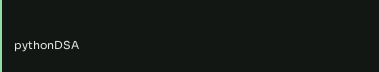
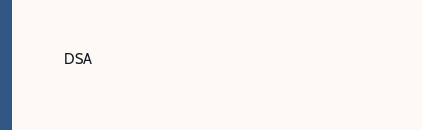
- pythonDSA
+ DSA

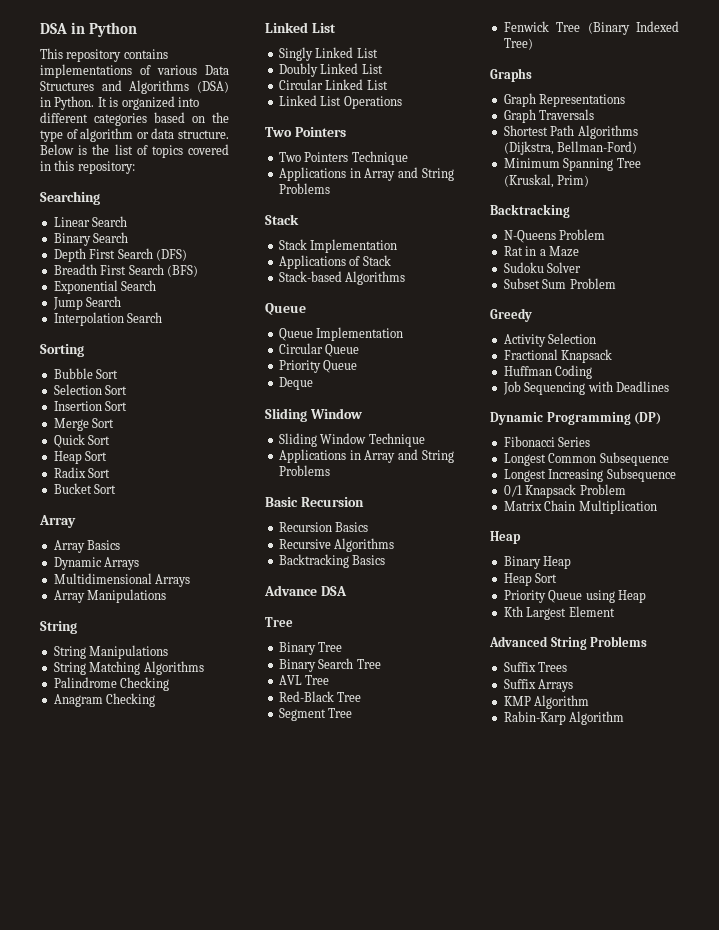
- DSA
+ DSA in Python
+ This repository contains implementations of various Data Structures and Algorithms (DSA) in Python. It is organized into different categories based on the type of algorithm or data structure. Below is the list of topics covered in this repository:
+ Searching
+ Linear Search
+ Binary Search
+ Depth First Search (DFS)
+ Breadth First Search (BFS)
+ Exponential Search
+ Jump Search
+ Interpolation Search
+ Sorting
+ Bubble Sort
+ Selection Sort
+ Insertion Sort
+ Merge Sort
+ Quick Sort
+ Heap Sort
+ Radix Sort
+ Bucket Sort
+ Array
+ Array Basics
+ Dynamic Arrays
+ Multidimensional Arrays
+ Array Manipulations
+ String
+ String Manipulations
+ String Matching Algorithms
+ Palindrome Checking
+ Anagram Checking
+ Linked List
+ Singly Linked List
+ Doubly Linked List
+ Circular Linked List
+ Linked List Operations
+ Two Pointers
+ Two Pointers Technique
+ Applications in Array and String Problems
+ Stack
+ Stack Implementation
+ Applications of Stack
+ Stack-based Algorithms
+ Queue
+ Queue Implementation
+ Circular Queue
+ Priority Queue
+ Deque
+ Sliding Window
+ Sliding Window Technique
+ Applications in Array and String Problems
+ Basic Recursion
+ Recursion Basics
+ Recursive Algorithms
+ Backtracking Basics
+ Advance DSA
+ Tree
+ Binary Tree
+ Binary Search Tree
+ AVL Tree
+ Red-Black Tree
+ Segment Tree
+ Fenwick Tree (Binary Indexed Tree)
+ Graphs
+ Graph Representations
+ Graph Traversals
+ Shortest Path Algorithms (Dijkstra, Bellman-Ford)
+ Minimum Spanning Tree (Kruskal, Prim)
+ Backtracking
+ N-Queens Problem
+ Rat in a Maze
+ Sudoku Solver
+ Subset Sum Problem
+ Greedy
+ Activity Selection
+ Fractional Knapsack
+ Huffman Coding
+ Job Sequencing with Deadlines
+ Dynamic Programming (DP)
+ Fibonacci Series
+ Longest Common Subsequence
+ Longest Increasing Subsequence
+ 0/1 Knapsack Problem
+ Matrix Chain Multiplication
+ Heap
+ Binary Heap
+ Heap Sort
+ Priority Queue using Heap
+ Kth Largest Element
+ Advanced String Problems
+ Suffix Trees
+ Suffix Arrays
+ KMP Algorithm
+ Rabin-Karp Algorithm

